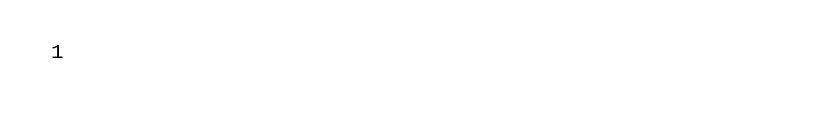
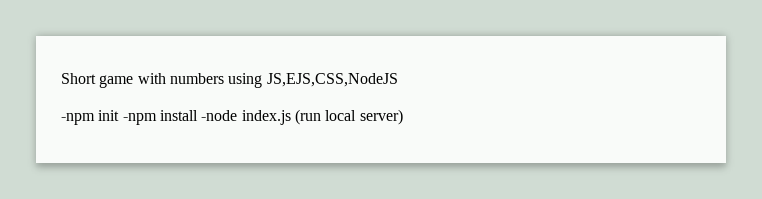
- 1
+ Short game with numbers using JS,EJS,CSS,NodeJS
+ -npm init -npm install -node index.js (run local server)

